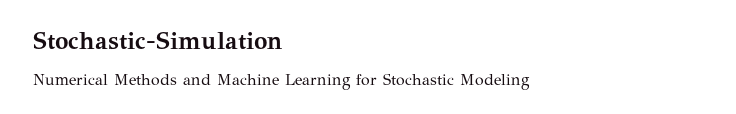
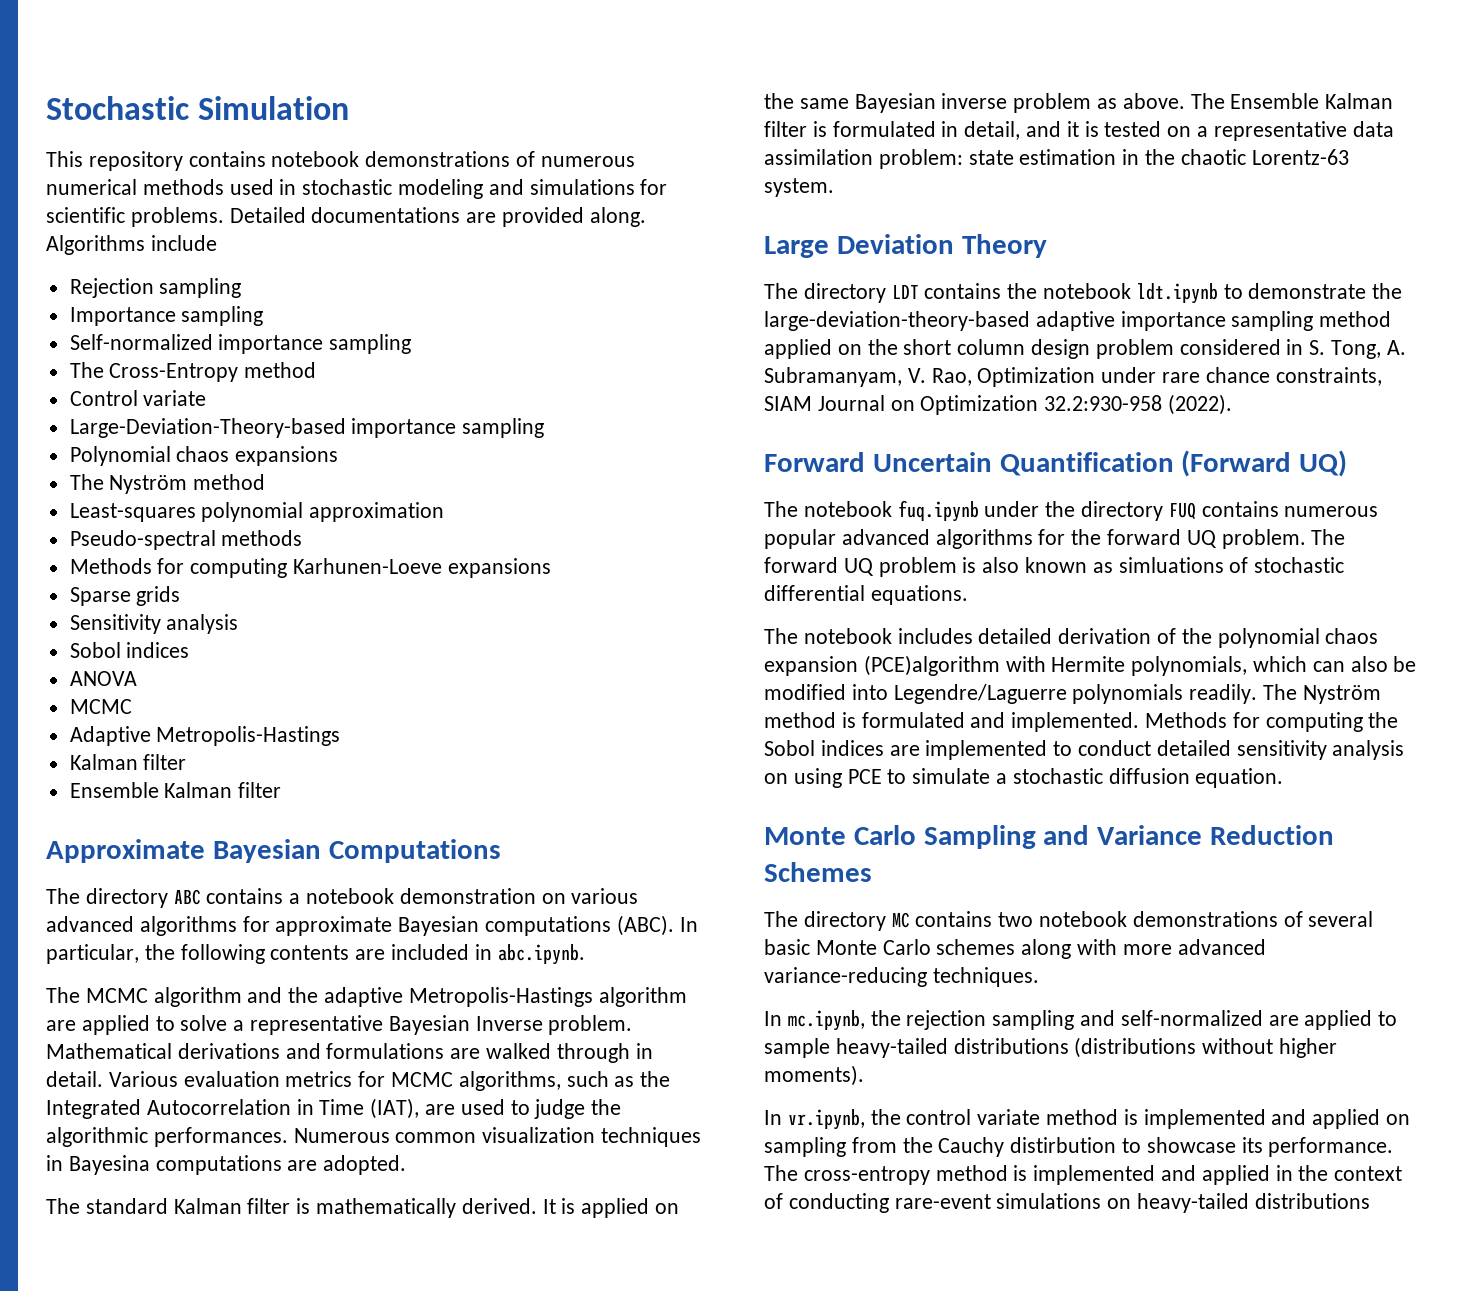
- Stochastic-Simulation
- Numerical Methods and Machine Learning for Stochastic Modeling
+ Stochastic Simulation
+ This repository contains notebook demonstrations of numerous numerical methods used in stochastic modeling and simulations for scientific problems. Detailed documentations are provided along. Algorithms include
+ Rejection sampling
+ Importance sampling
+ Self-normalized importance sampling
+ The Cross-Entropy method
+ Control variate
+ Large-Deviation-Theory-based importance sampling
+ Polynomial chaos expansions
+ The Nyström method
+ Least-squares polynomial approximation
+ Pseudo-spectral methods
+ Methods for computing Karhunen-Loeve expansions
+ Sparse grids
+ Sensitivity analysis
+ Sobol indices
+ ANOVA
+ MCMC
+ Adaptive Metropolis-Hastings
+ Kalman filter
+ Ensemble Kalman filter
+ Approximate Bayesian Computations
+ The directory ABC contains a notebook demonstration on various advanced algorithms for approximate Bayesian computations (ABC). In particular, the following contents are included in abc.ipynb.
+ The MCMC algorithm and the adaptive Metropolis-Hastings algorithm are applied to solve a representative Bayesian Inverse problem. Mathematical derivations and formulations are walked through in detail. Various evaluation metrics for MCMC algorithms, such as the Integrated Autocorrelation in Time (IAT), are used to judge the algorithmic performances. Numerous common visualization techniques in Bayesina computations are adopted.
+ The standard Kalman filter is mathematically derived. It is applied on the same Bayesian inverse problem as above. The Ensemble Kalman filter is formulated in detail, and it is tested on a representative data assimilation problem: state estimation in the chaotic Lorentz-63 system.
+ Large Deviation Theory
+ The directory LDT contains the notebook ldt.ipynb to demonstrate the large-deviation-theory-based adaptive importance sampling method applied on the short column design problem considered in S. Tong, A. Subramanyam, V. Rao, Optimization under rare chance constraints, SIAM Journal on Optimization 32.2:930-958 (2022).
+ Forward Uncertain Quantification (Forward UQ)
+ The notebook fuq.ipynb under the directory FUQ contains numerous popular advanced algorithms for the forward UQ problem. The forward UQ problem is also known as simluations of stochastic differential equations.
+ The notebook includes detailed derivation of the polynomial chaos expansion (PCE)algorithm with Hermite polynomials, which can also be modified into Legendre/Laguerre polynomials readily. The Nyström method is formulated and implemented. Methods for computing the Sobol indices are implemented to conduct detailed sensitivity analysis on using PCE to simulate a stochastic diffusion equation.
+ Monte Carlo Sampling and Variance Reduction Schemes
+ The directory MC contains two notebook demonstrations of several basic Monte Carlo schemes along with more advanced variance-reducing techniques.
+ In mc.ipynb, the rejection sampling and self-normalized are applied to sample heavy-tailed distributions (distributions without higher moments).
+ In vr.ipynb, the control variate method is implemented and applied on sampling from the Cauchy distirbution to showcase its performance. The cross-entropy method is implemented and applied in the context of conducting rare-event simulations on heavy-tailed distributions

